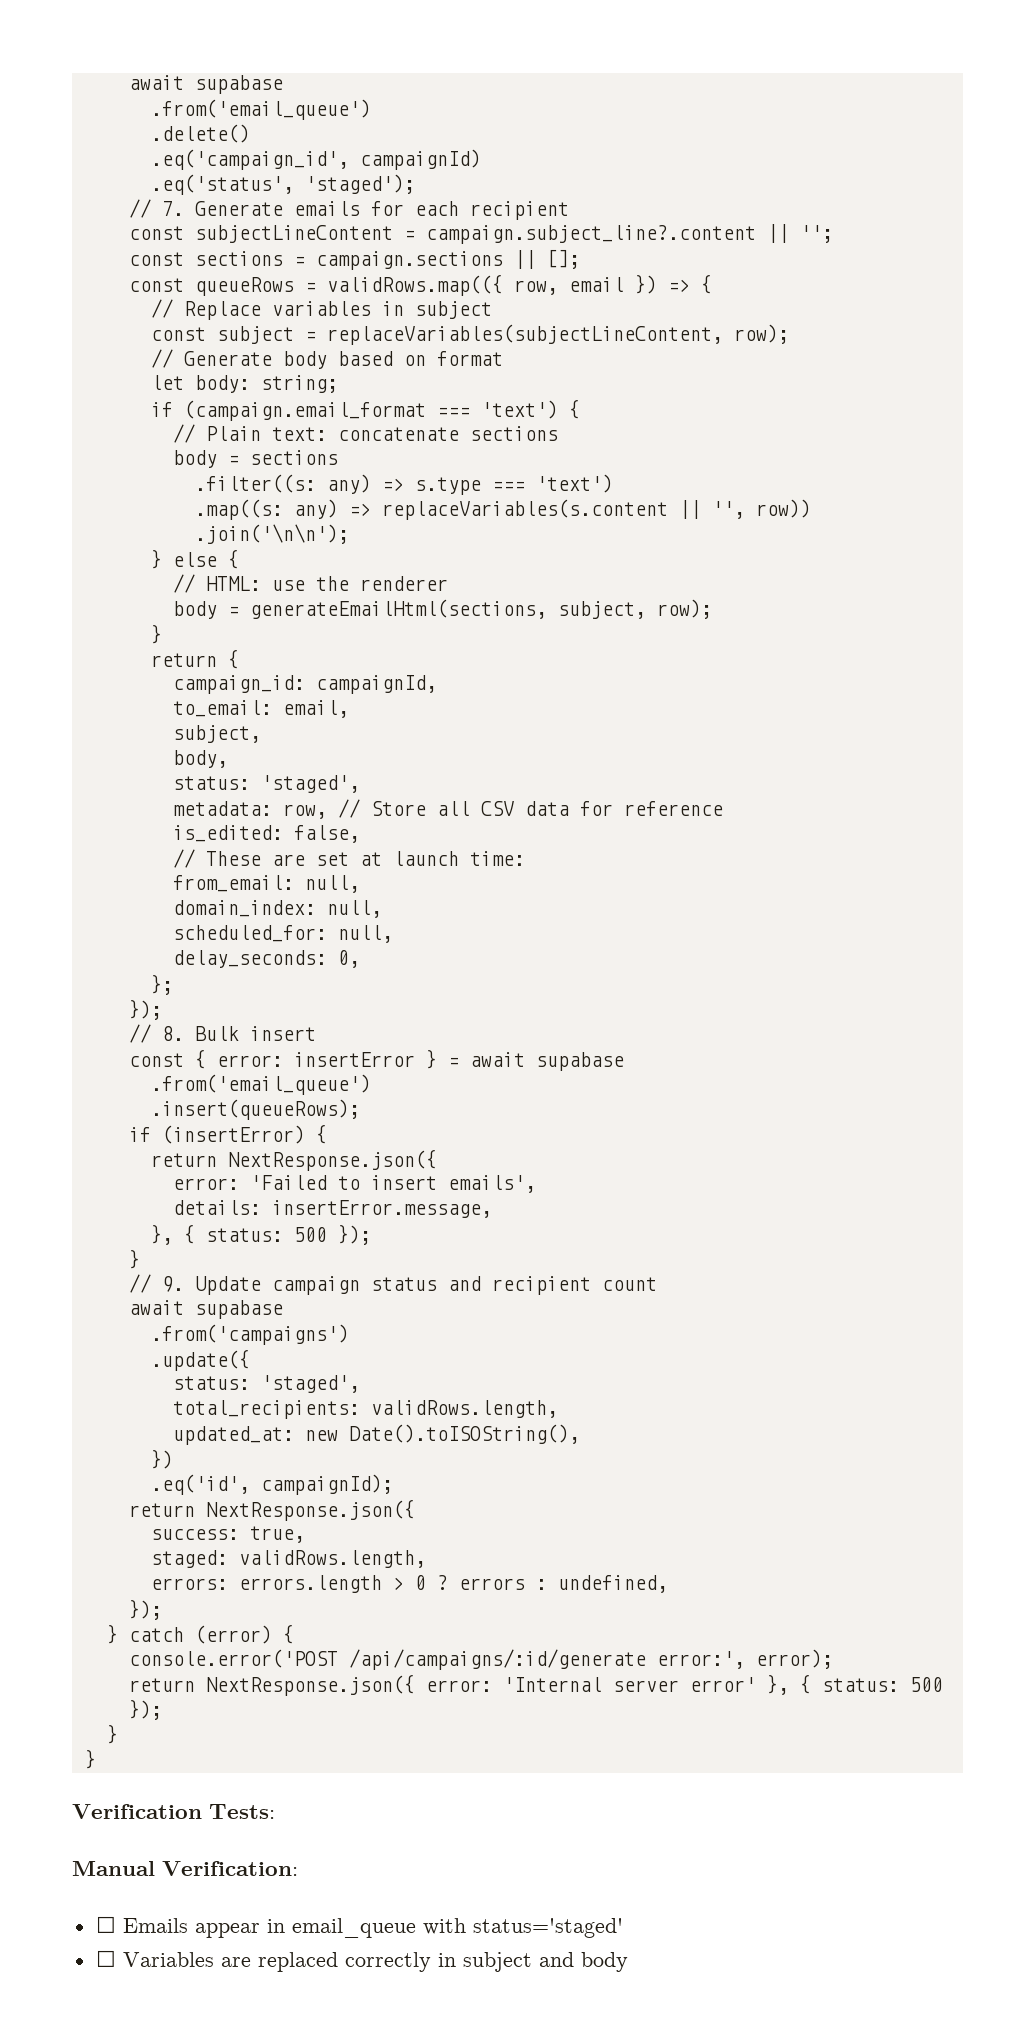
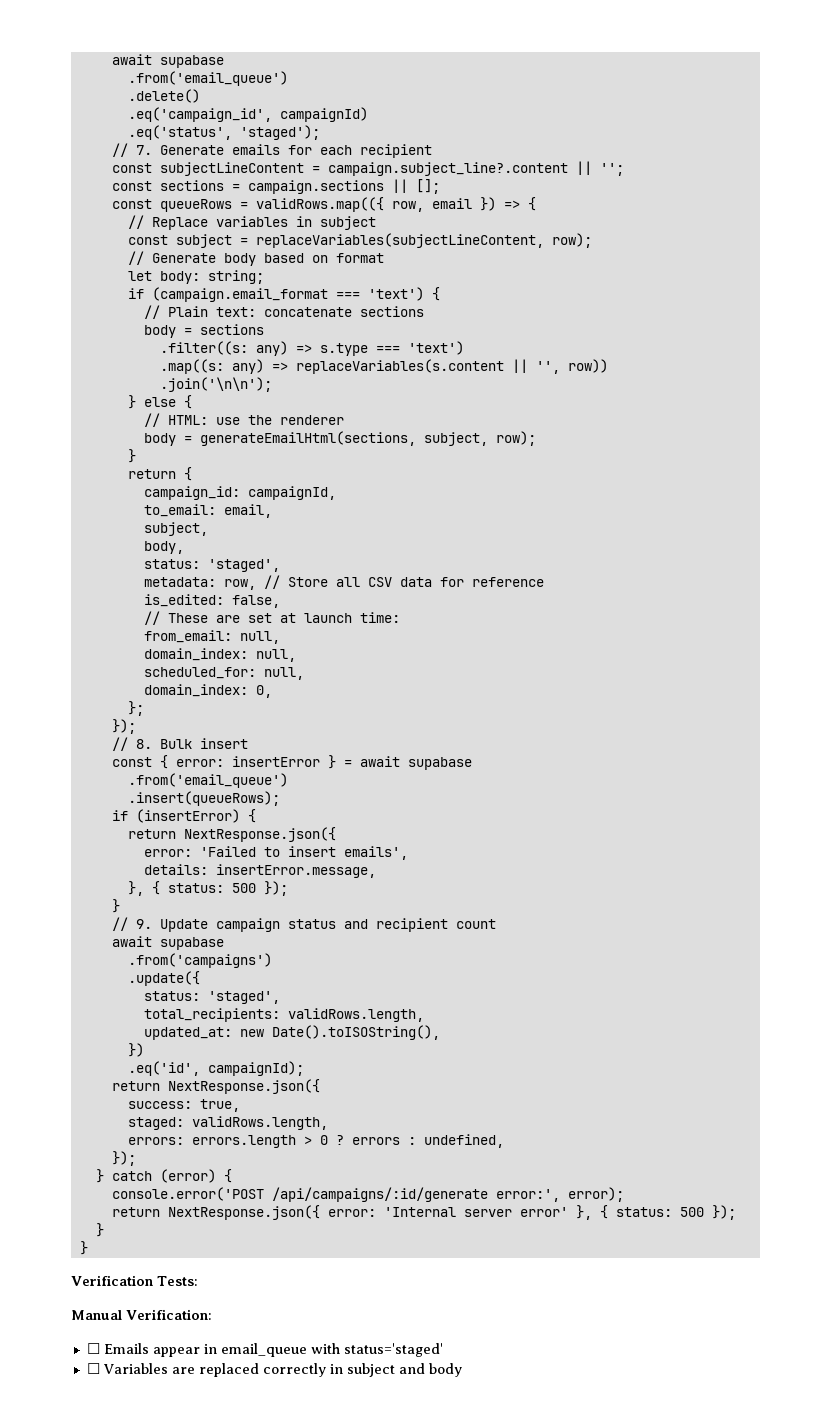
- delay_seconds: 0,
+ domain_index: 0,

